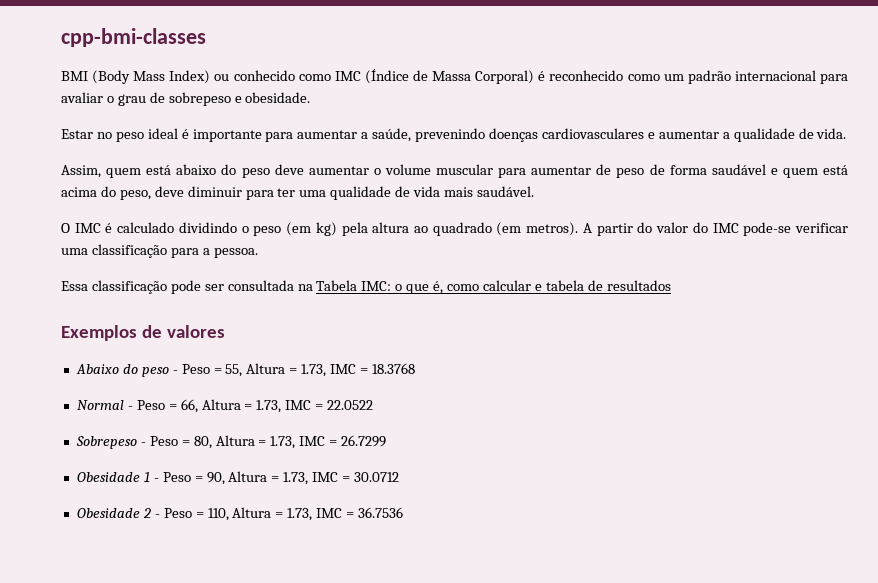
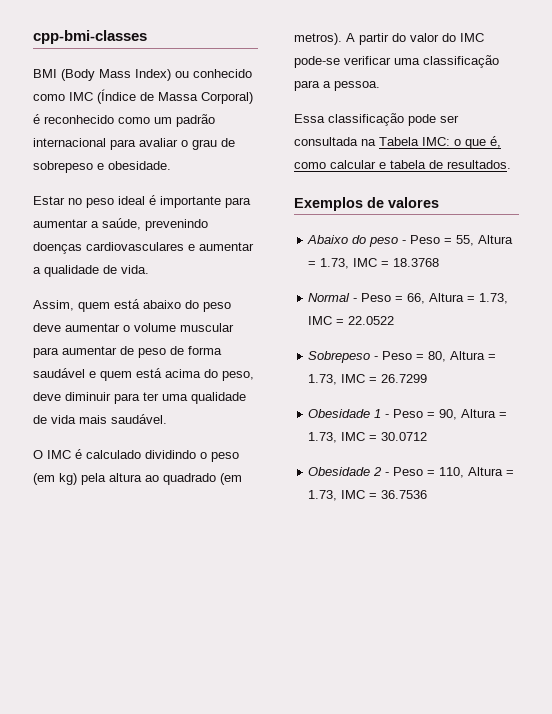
- Essa classificação pode ser consultada na Tabela IMC: o que é, como calcular e tabela de resultados
+ Essa classificação pode ser consultada na Tabela IMC: o que é, como calcular e tabela de resultados.

